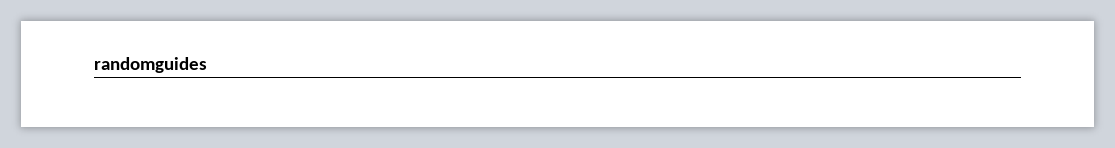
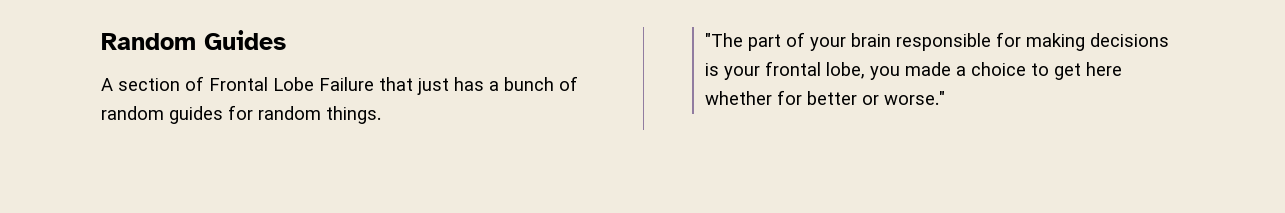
- randomguides
+ Random Guides
+ A section of Frontal Lobe Failure that just has a bunch of random guides for random things.
+ "The part of your brain responsible for making decisions is your frontal lobe, you made a choice to get here whether for better or worse."

